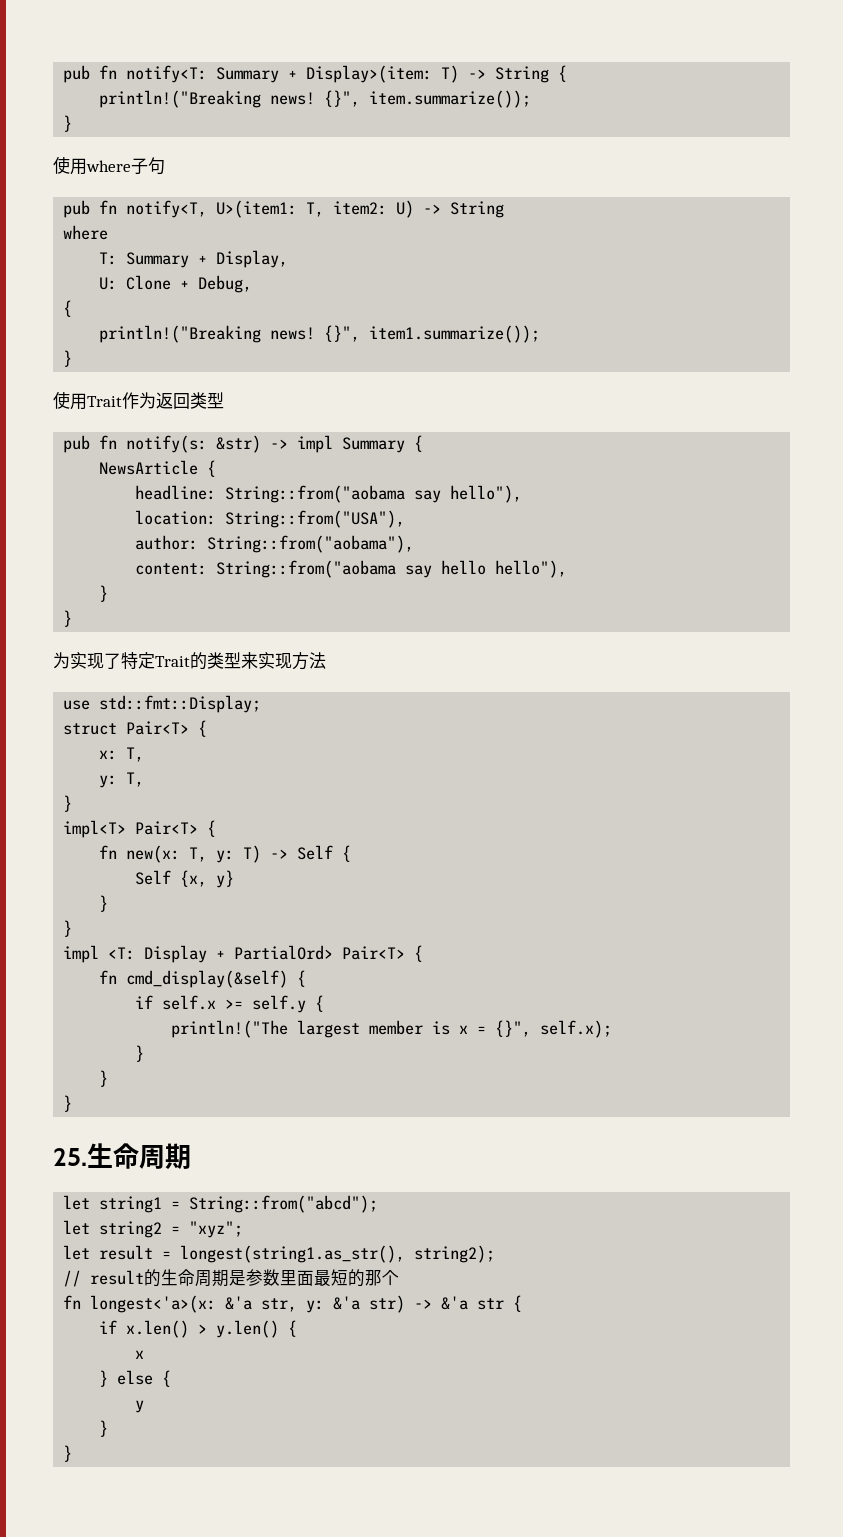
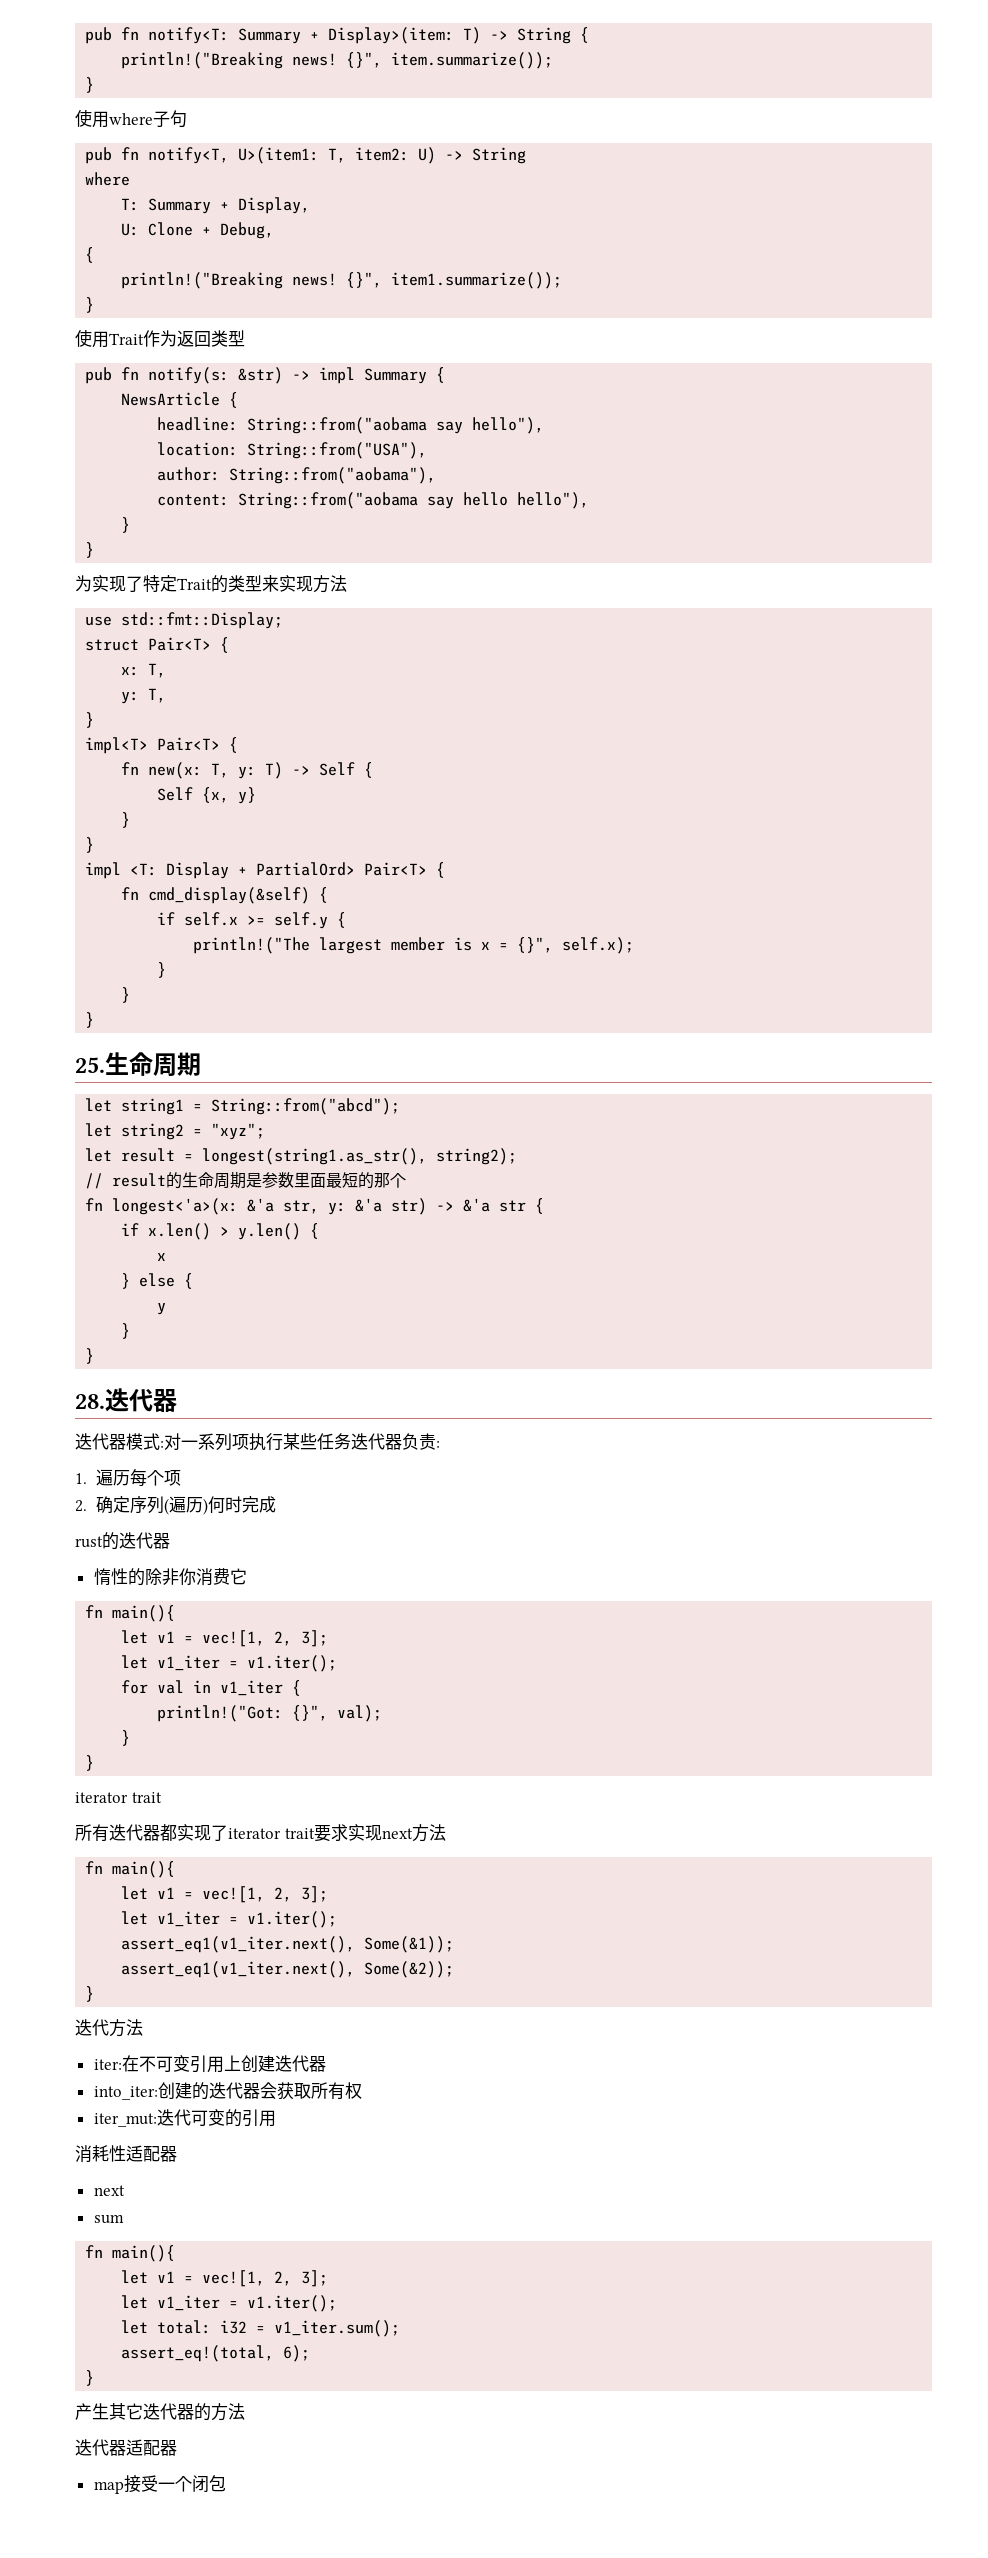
+ 28.迭代器
+ 迭代器模式:对一系列项执行某些任务迭代器负责:
+ 1.遍历每个项
+ 2.确定序列(遍历)何时完成
+ rust的迭代器
+ 惰性的除非你消费它
+ fn main(){
+ let v1 = vec![1, 2, 3];
+ let v1_iter = v1.iter();
+ for val in v1_iter {
+ println!("Got: {}", val);
+ }
+ }
+ iterator trait
+ 所有迭代器都实现了iterator trait要求实现next方法
+ fn main(){
+ let v1 = vec![1, 2, 3];
+ let v1_iter = v1.iter();
+ assert_eq1(v1_iter.next(), Some(&1));
+ assert_eq1(v1_iter.next(), Some(&2));
+ }
+ 迭代方法
+ iter:在不可变引用上创建迭代器
+ into_iter:创建的迭代器会获取所有权
+ iter_mut:迭代可变的引用
+ 消耗性适配器
+ next
+ sum
+ fn main(){
+ let v1 = vec![1, 2, 3];
+ let v1_iter = v1.iter();
+ let total: i32 = v1_iter.sum();
+ assert_eq!(total, 6);
+ }
+ 产生其它迭代器的方法
+ 迭代器适配器
+ map接受一个闭包

